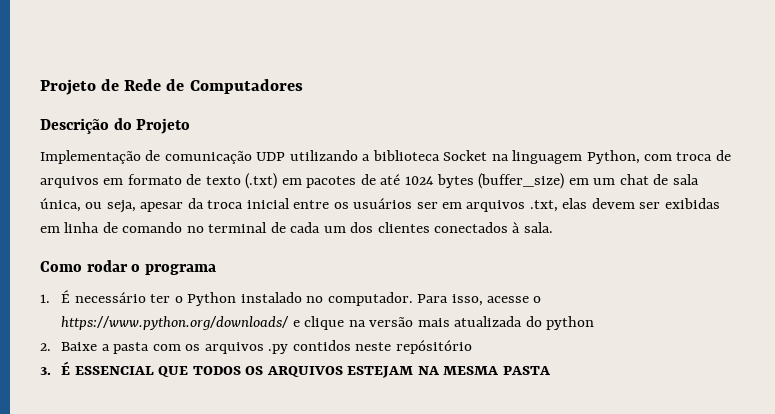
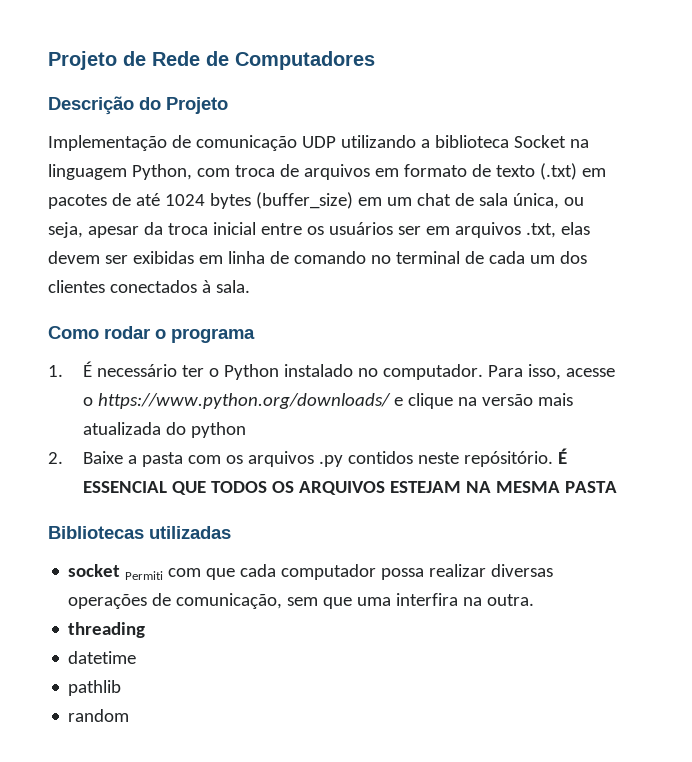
- 2. Baixe a pasta com os arquivos .py contidos neste repósitório
- 3. É ESSENCIAL QUE TODOS OS ARQUIVOS ESTEJAM NA MESMA PASTA
+ 2. Baixe a pasta com os arquivos .py contidos neste repósitório. É ESSENCIAL QUE TODOS OS ARQUIVOS ESTEJAM NA MESMA PASTA
+ Bibliotecas utilizadas
+ socket Permiti com que cada computador possa realizar diversas operações de comunicação, sem que uma interfira na outra.
+ threading
+ datetime
+ pathlib
+ random

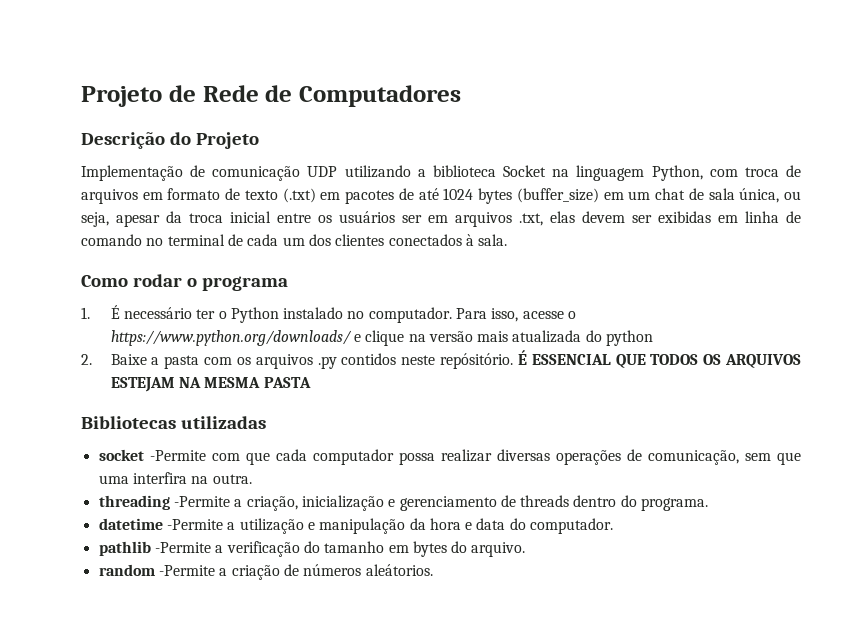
- socket Permiti com que cada computador possa realizar diversas operações de comunicação, sem que uma interfira na outra.
+ socket -Permite com que cada computador possa realizar diversas operações de comunicação, sem que uma interfira na outra.
- threading
- datetime
- pathlib
- random
+ threading -Permite a criação, inicialização e gerenciamento de threads dentro do programa.
+ datetime -Permite a utilização e manipulação da hora e data do computador.
+ pathlib -Permite a verificação do tamanho em bytes do arquivo.
+ random -Permite a criação de números aleátorios.

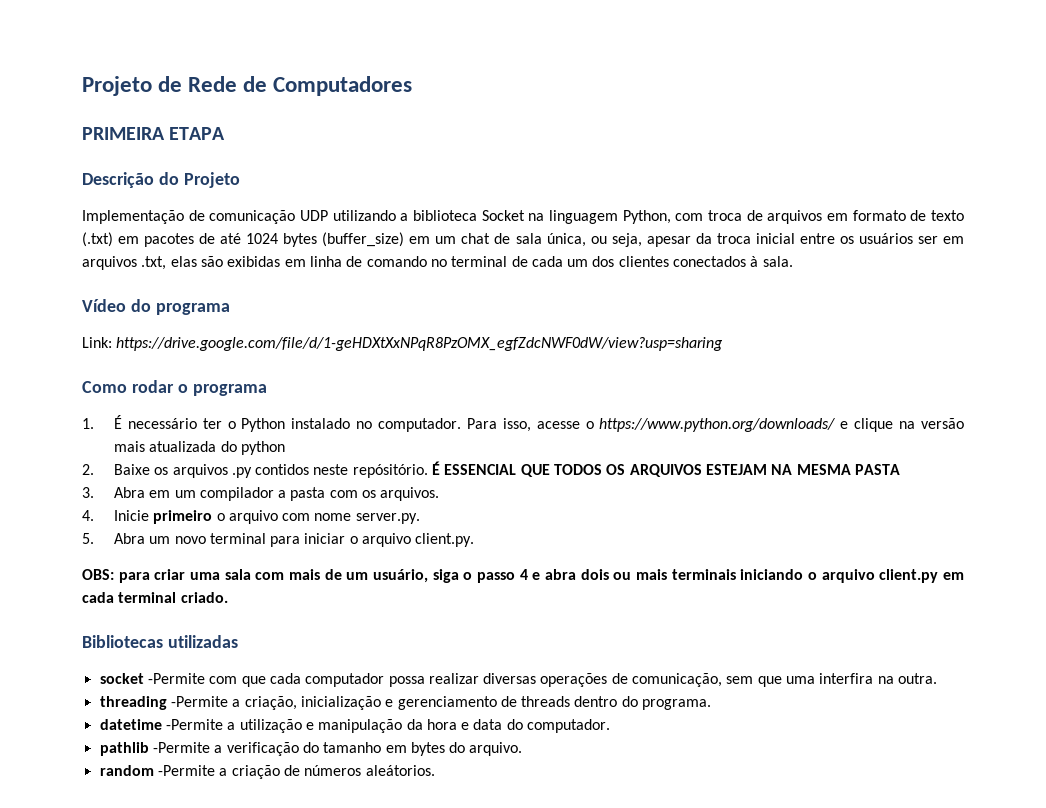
+ PRIMEIRA ETAPA
- Implementação de comunicação UDP utilizando a biblioteca Socket na linguagem Python, com troca de arquivos em formato de texto (.txt) em pacotes de até 1024 bytes (buffer_size) em um chat de sala única, ou seja, apesar da troca inicial entre os usuários ser em arquivos .txt, elas devem ser exibidas em linha de comando no terminal de cada um dos clientes conectados à sala.
+ Implementação de comunicação UDP utilizando a biblioteca Socket na linguagem Python, com troca de arquivos em formato de texto (.txt) em pacotes de até 1024 bytes (buffer_size) em um chat de sala única, ou seja, apesar da troca inicial entre os usuários ser em arquivos .txt, elas são exibidas em linha de comando no terminal de cada um dos clientes conectados à sala.
+ Vídeo do programa
+ Link: https://drive.google.com/file/d/1-geHDXtXxNPqR8PzOMX_egfZdcNWF0dW/view?usp=sharing
- 2. Baixe a pasta com os arquivos .py contidos neste repósitório.
+ 2. Baixe os arquivos .py contidos neste repósitório.
+ 3. Abra em um compilador a pasta com os arquivos.
+ 4. Inicie primeiro o arquivo com nome server.py.
+ 5. Abra um novo terminal para iniciar o arquivo client.py.
+ OBS: para criar uma sala com mais de um usuário, siga o passo 4 e abra dois ou mais terminais iniciando o arquivo client.py em cada terminal criado.

